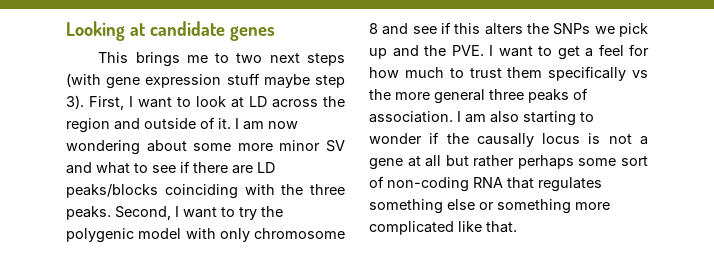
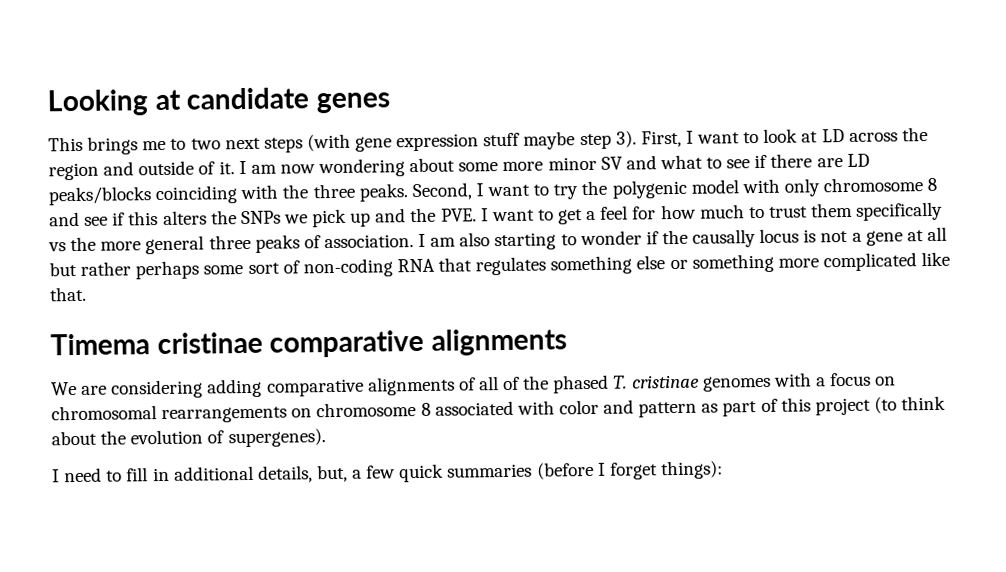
+ Timema cristinae comparative alignments
+ We are considering adding comparative alignments of all of the phased T. cristinae genomes with a focus on chromosomal rearrangements on chromosome 8 associated with color and pattern as part of this project (to think about the evolution of supergenes).
+ I need to fill in additional details, but, a few quick summaries (before I forget things):

